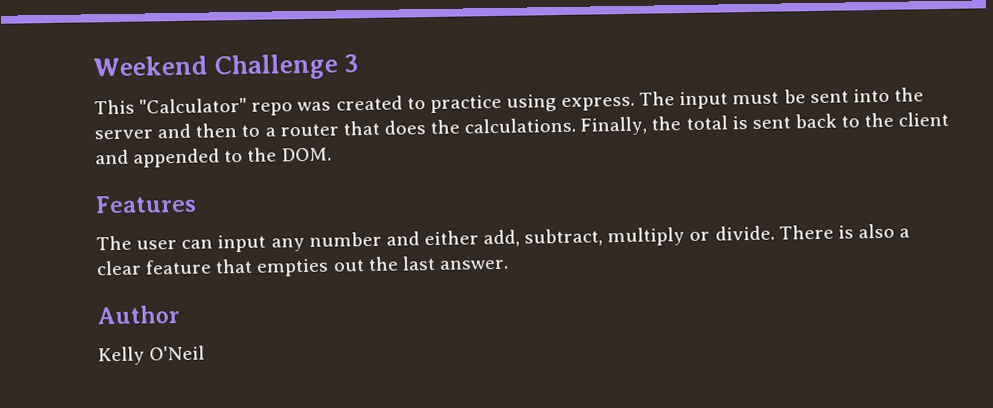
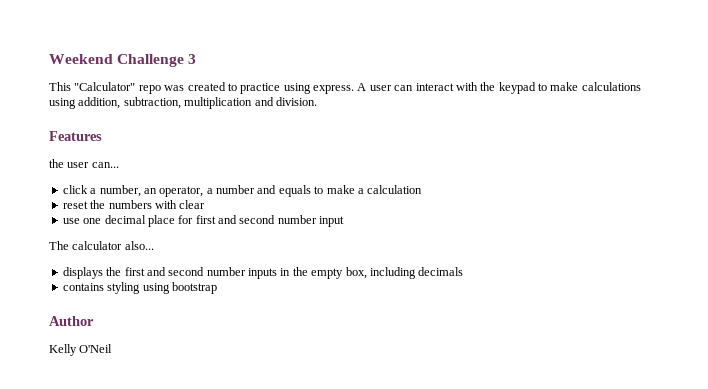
- The input must be sent into the server and then to a router that does the calculations. Finally, the total is sent back to the client and appended to the DOM.
+ A user can interact with the keypad to make calculations using addition, subtraction, multiplication and division.
  Features
- The user can input any number and either add, subtract, multiply or divide. There is also a clear feature that empties out the last answer.
+ the user can...
+ click a number, an operator, a number and equals to make a calculation
+ reset the numbers with clear
+ use one decimal place for first and second number input
+ The calculator also...
+ displays the first and second number inputs in the empty box, including decimals
+ contains styling using bootstrap

